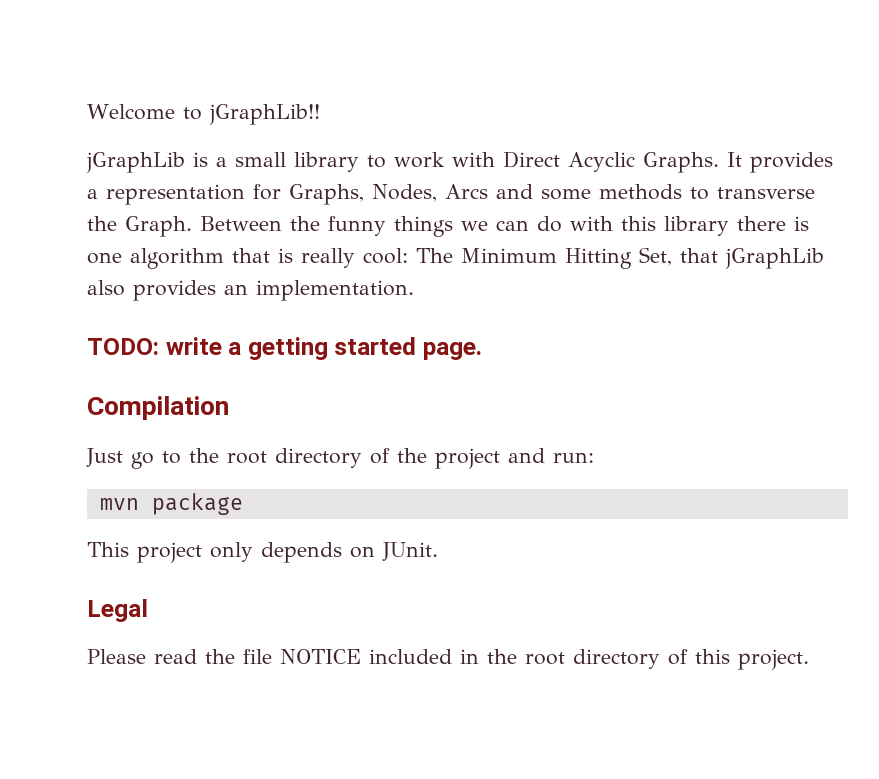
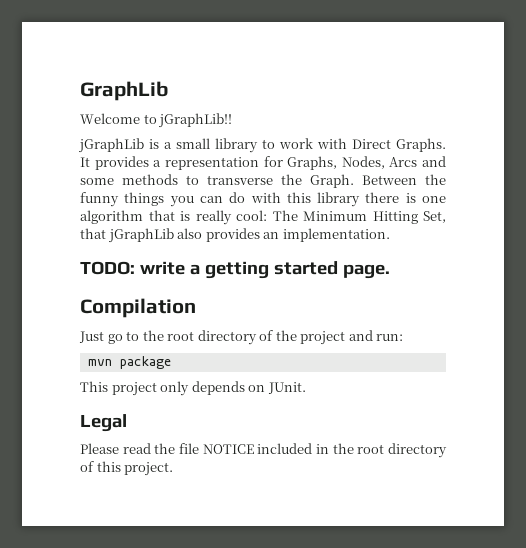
+ GraphLib
- jGraphLib is a small library to work with Direct Acyclic Graphs.
+ jGraphLib is a small library to work with Direct Graphs.
- Between the funny things we can do with this library there is one algorithm that is really cool: The Minimum Hitting Set, that jGraphLib also provides an implementation.
+ Between the funny things you can do with this library there is one algorithm that is really cool: The Minimum Hitting Set, that jGraphLib also provides an implementation.

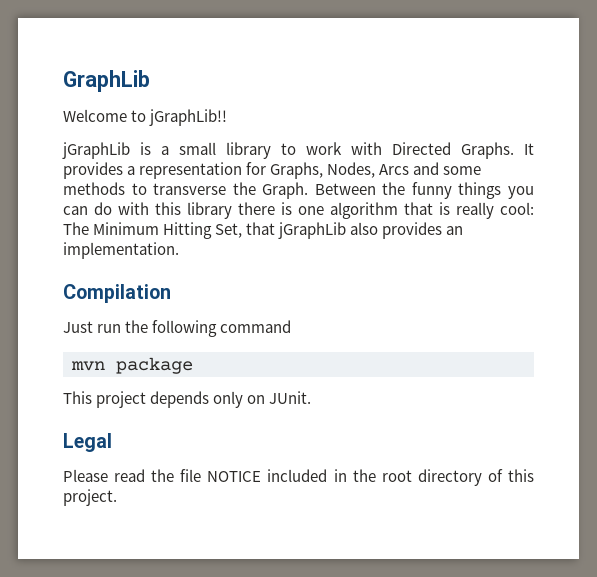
- jGraphLib is a small library to work with Direct Graphs.
+ jGraphLib is a small library to work with Directed Graphs.
- TODO: write a getting started page.
  Compilation
- Just go to the root directory of the project and run:
+ Just run the following command
- This project only depends on JUnit.
+ This project depends only on JUnit.

